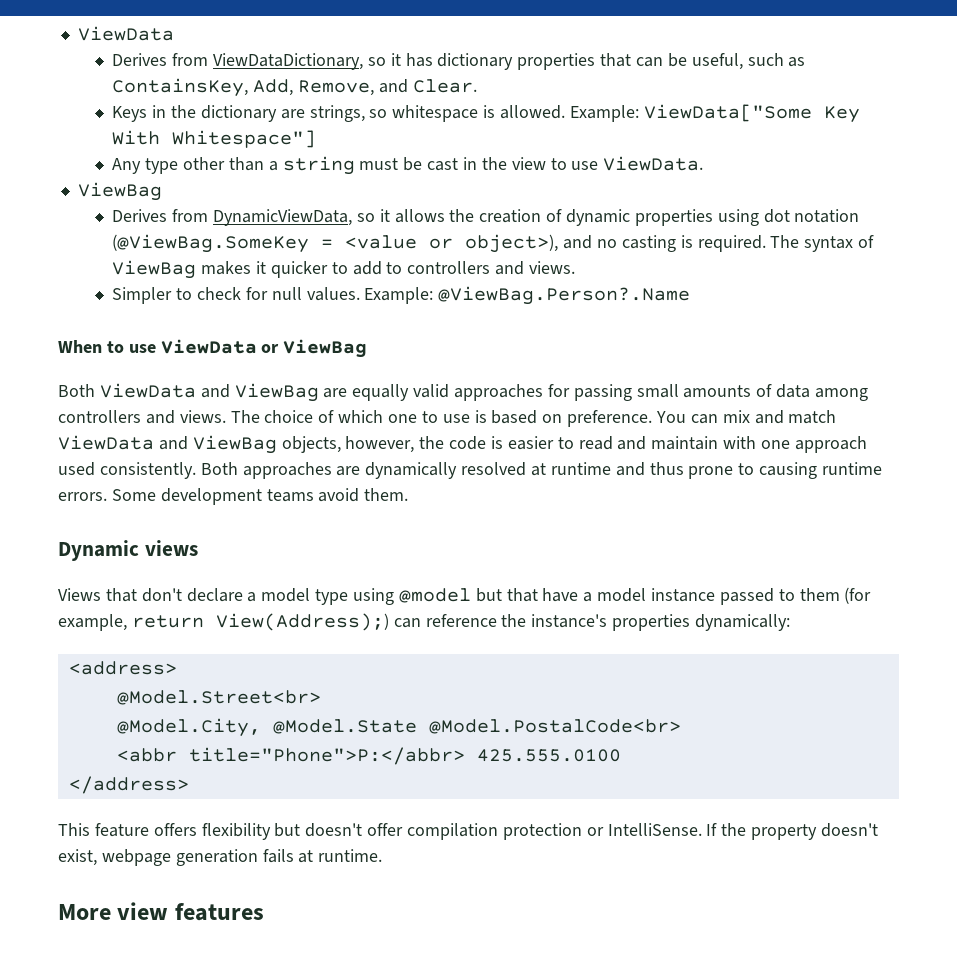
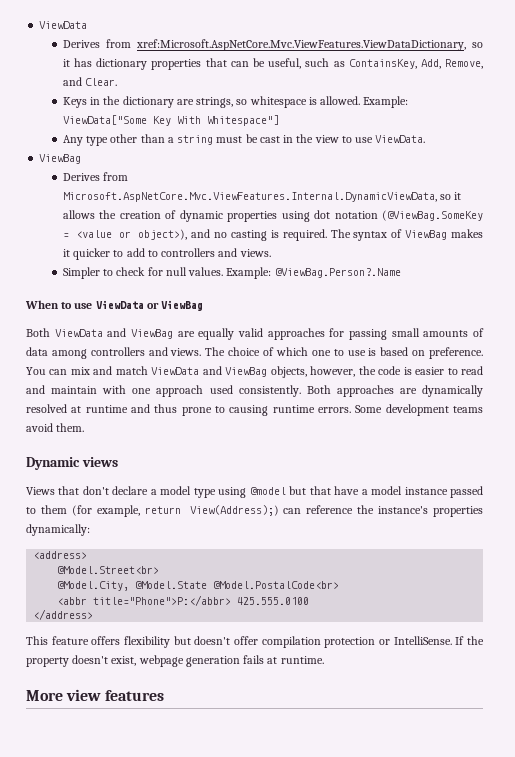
- Derives from ViewDataDictionary, so it has dictionary properties that can be useful, such as ContainsKey, Add, Remove, and Clear.
+ Derives from xref:Microsoft.AspNetCore.Mvc.ViewFeatures.ViewDataDictionary, so it has dictionary properties that can be useful, such as ContainsKey, Add, Remove, and Clear.
- Derives from DynamicViewData, so it allows the creation of dynamic properties using dot notation (@ViewBag.SomeKey = <value or object>), and no casting is required.
+ Derives from Microsoft.AspNetCore.Mvc.ViewFeatures.Internal.DynamicViewData, so it allows the creation of dynamic properties using dot notation (@ViewBag.SomeKey = <value or object>), and no casting is required.

